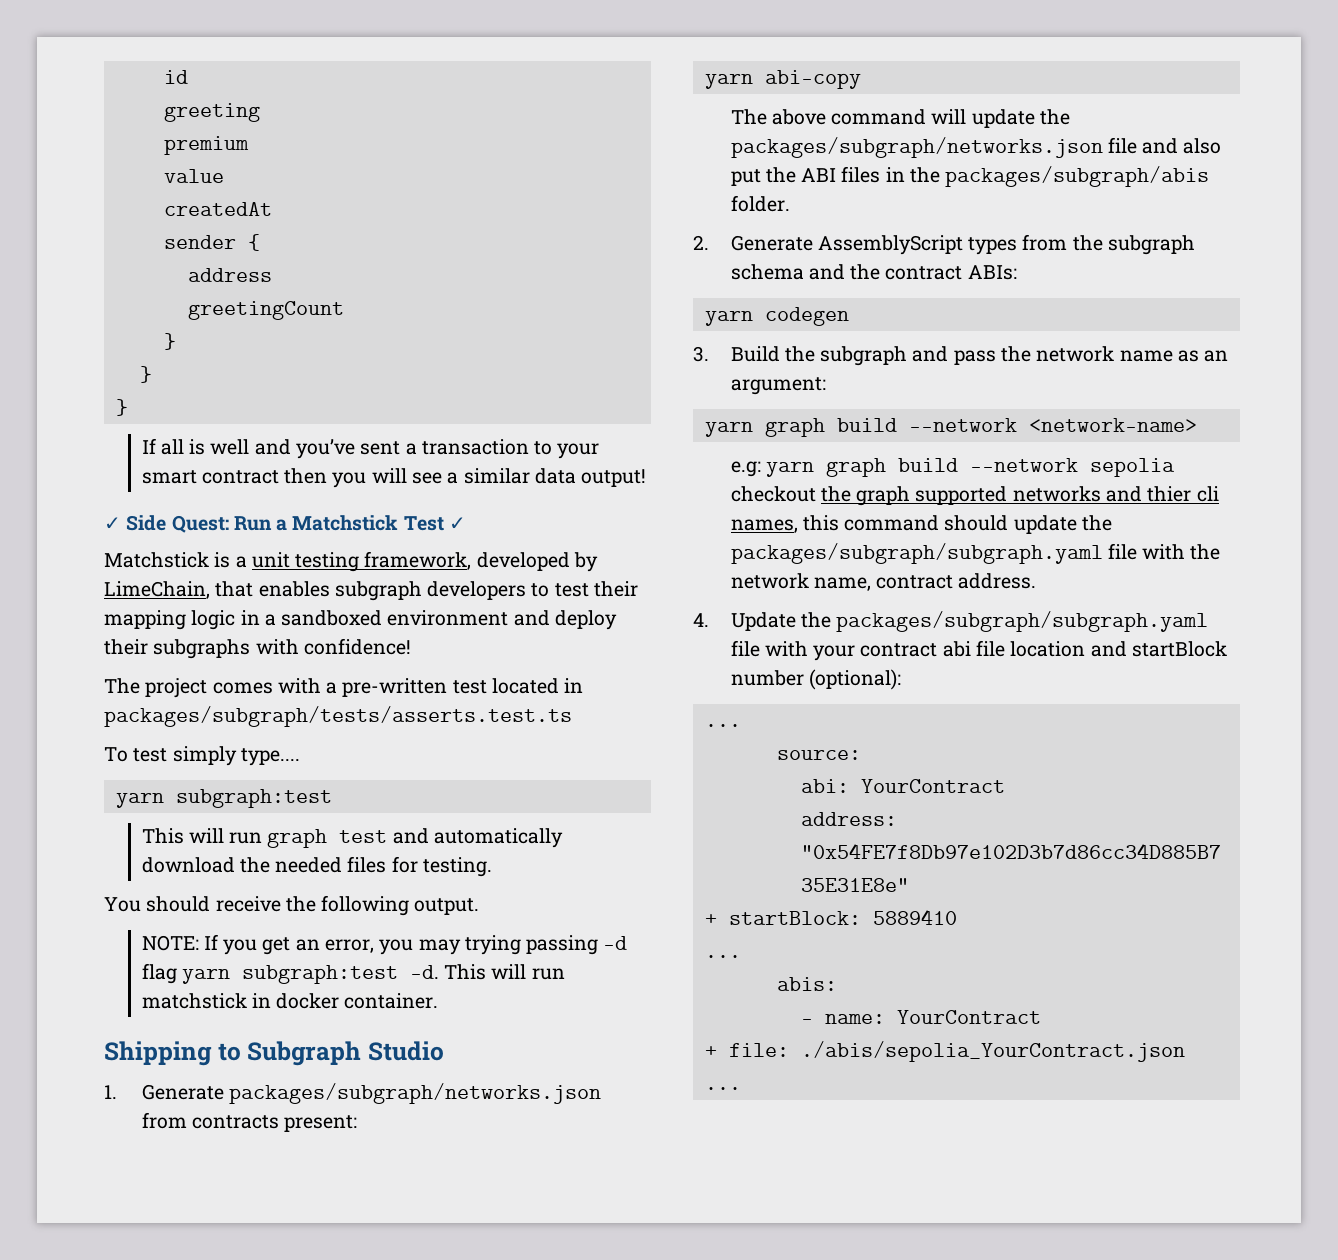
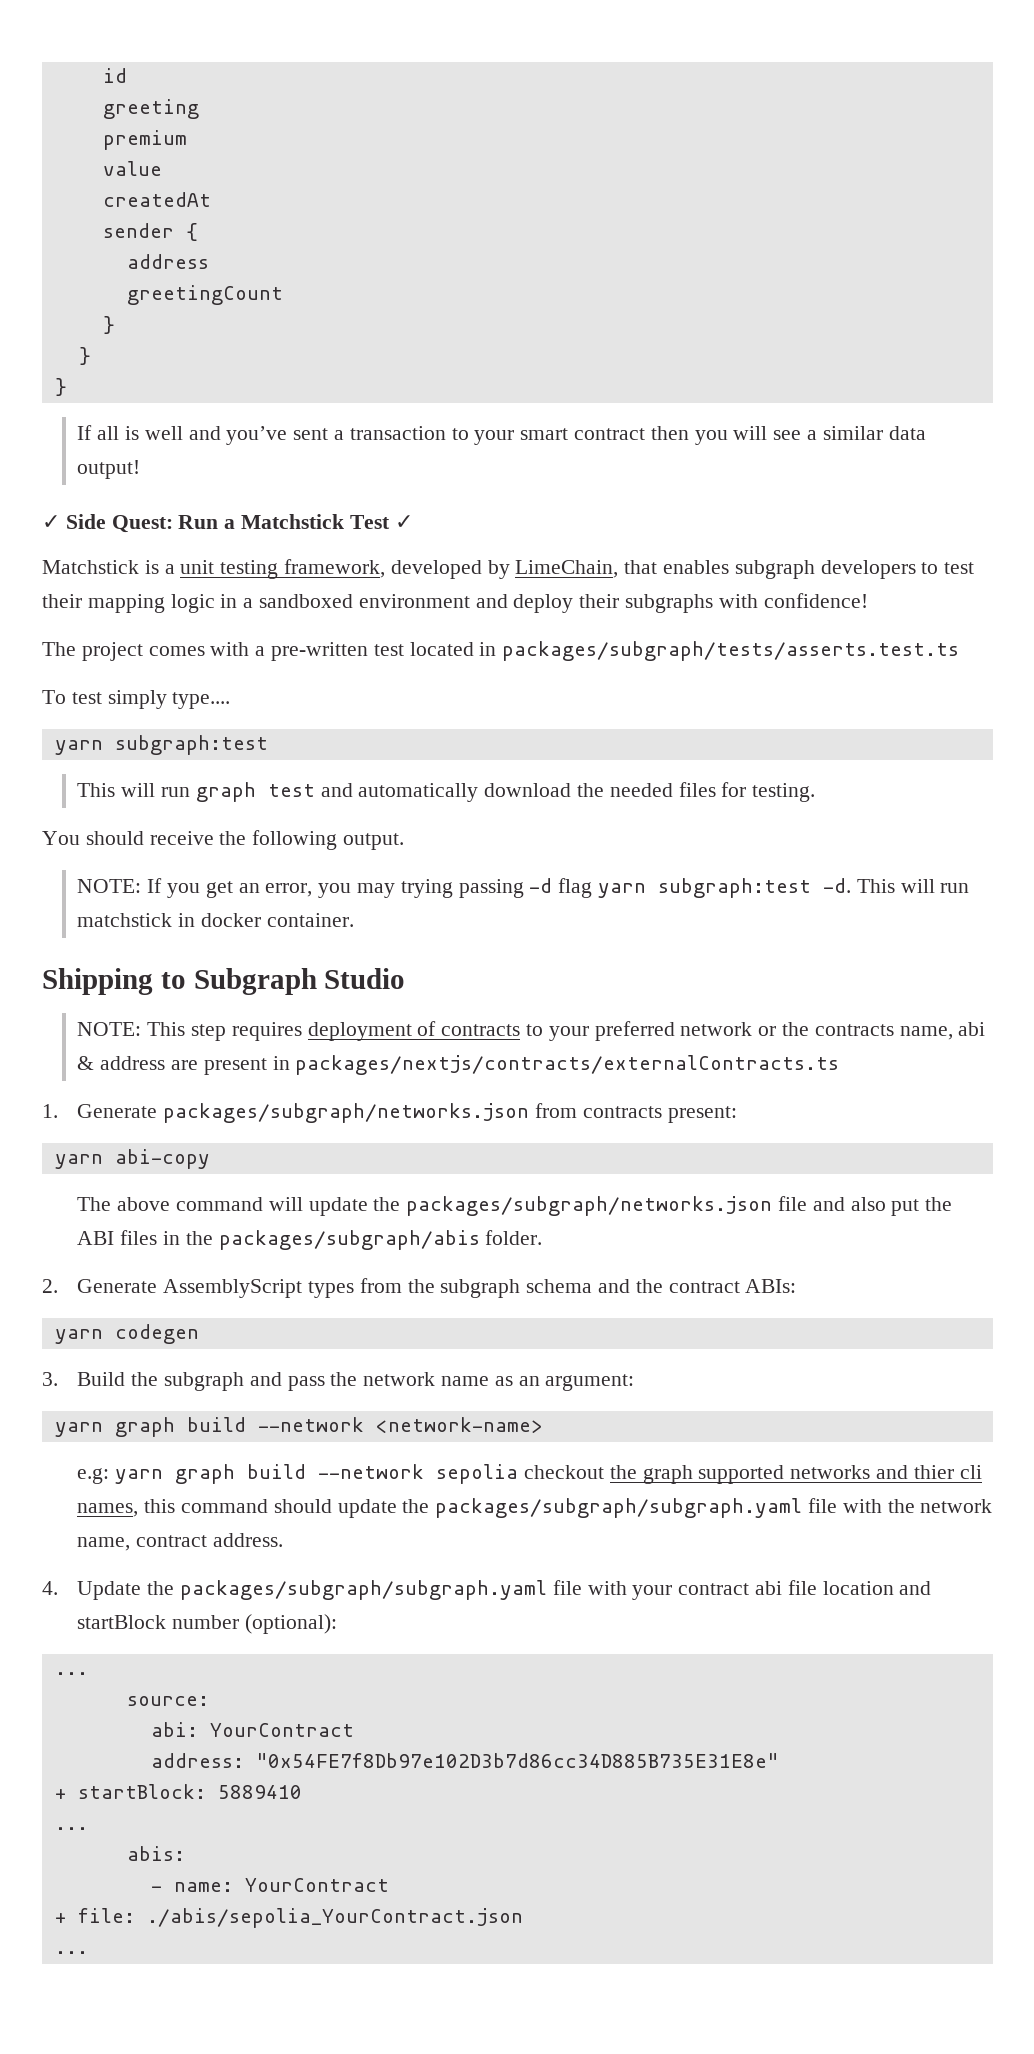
+ NOTE: This step requires deployment of contracts to your preferred network or the contracts name, abi & address are present in packages/nextjs/contracts/externalContracts.ts

